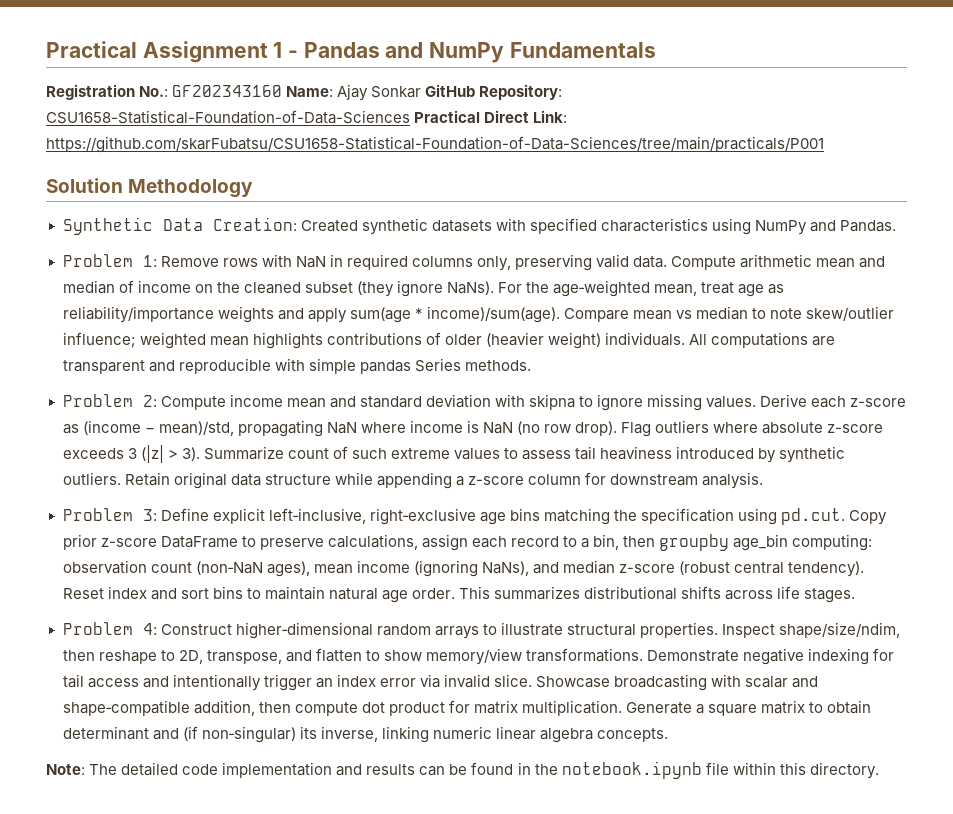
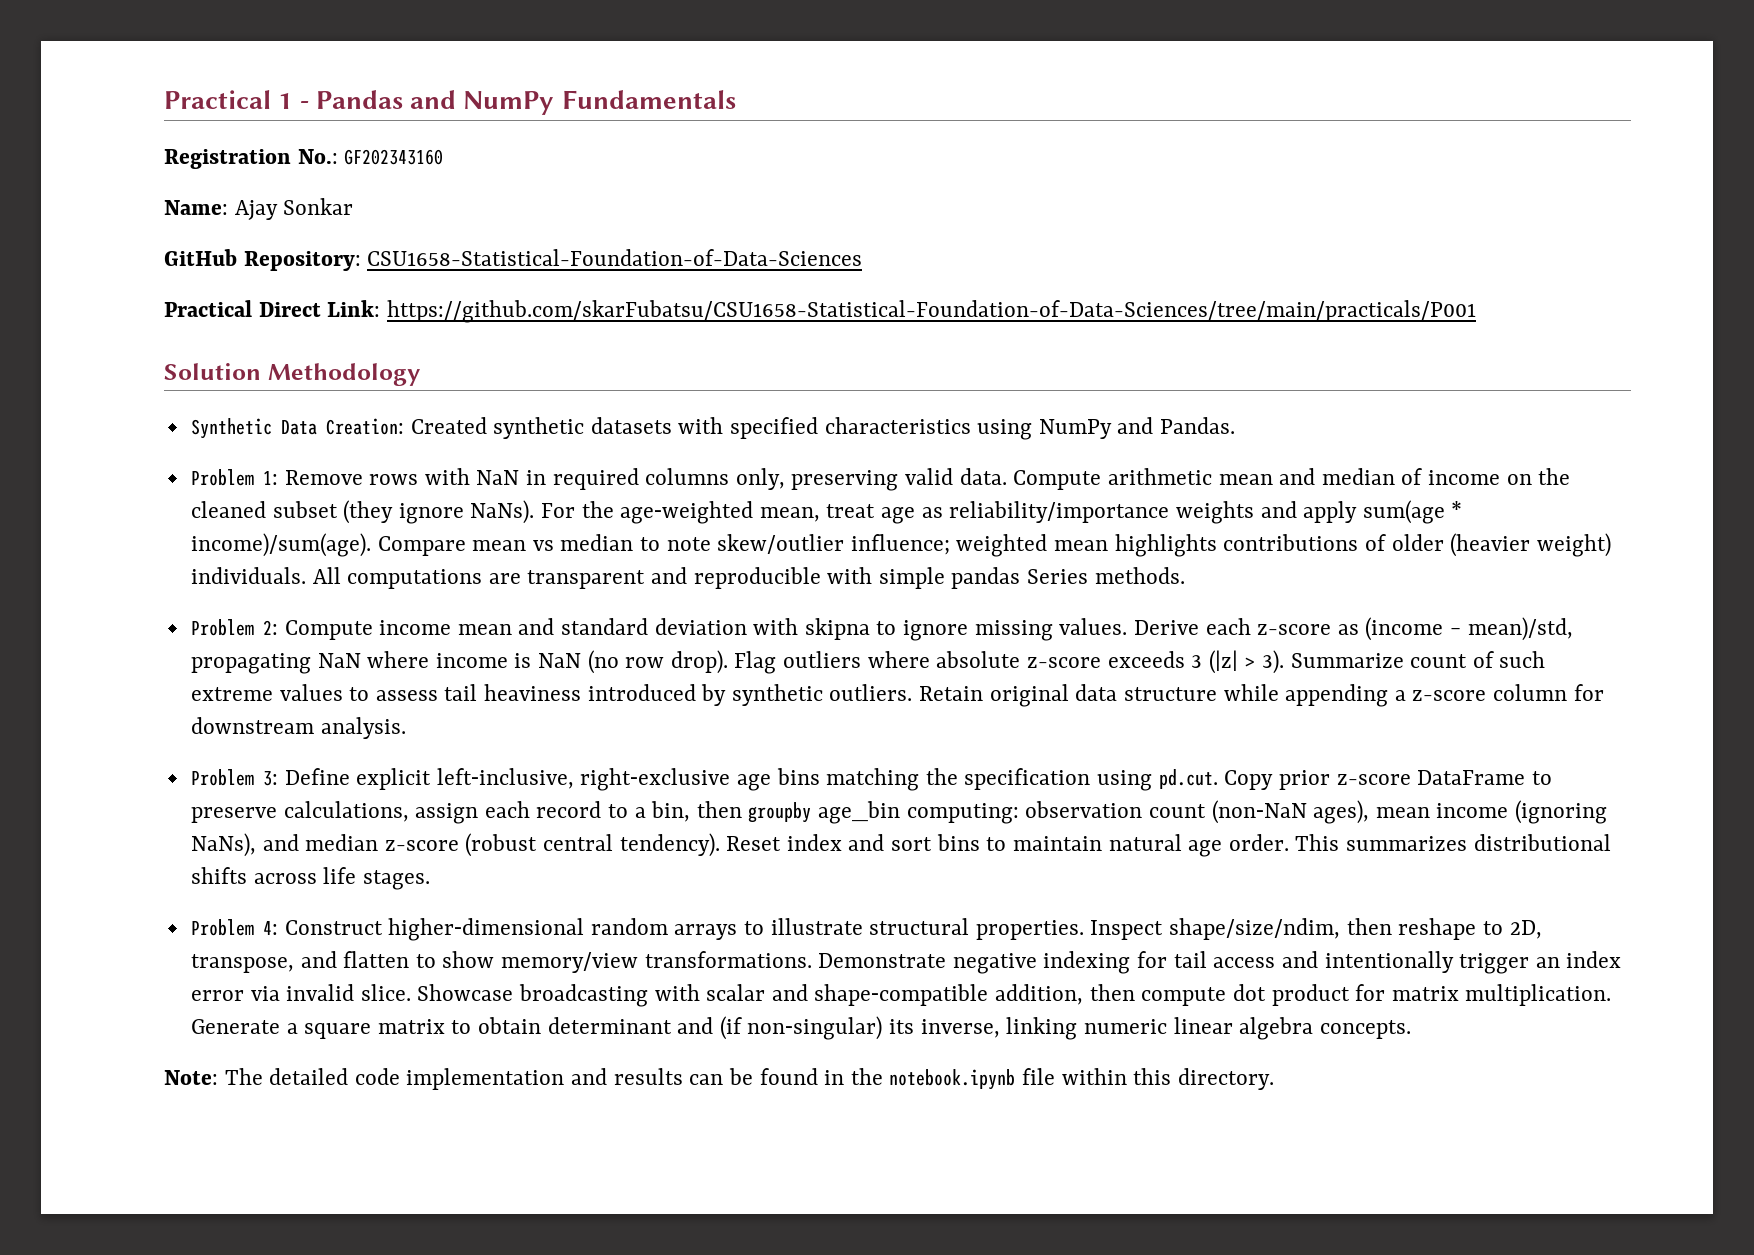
- Practical Assignment 1 - Pandas and NumPy Fundamentals
+ Practical 1 - Pandas and NumPy Fundamentals
- Registration No.: GF202343160 Name: Ajay Sonkar GitHub Repository: CSU1658-Statistical-Foundation-of-Data-Sciences Practical Direct Link: https://github.com/skarFubatsu/CSU1658-Statistical-Foundation-of-Data-Sciences/tree/main/practicals/P001
+ Registration No.: GF202343160
+ Name: Ajay Sonkar
+ GitHub Repository: CSU1658-Statistical-Foundation-of-Data-Sciences
+ Practical Direct Link: https://github.com/skarFubatsu/CSU1658-Statistical-Foundation-of-Data-Sciences/tree/main/practicals/P001

